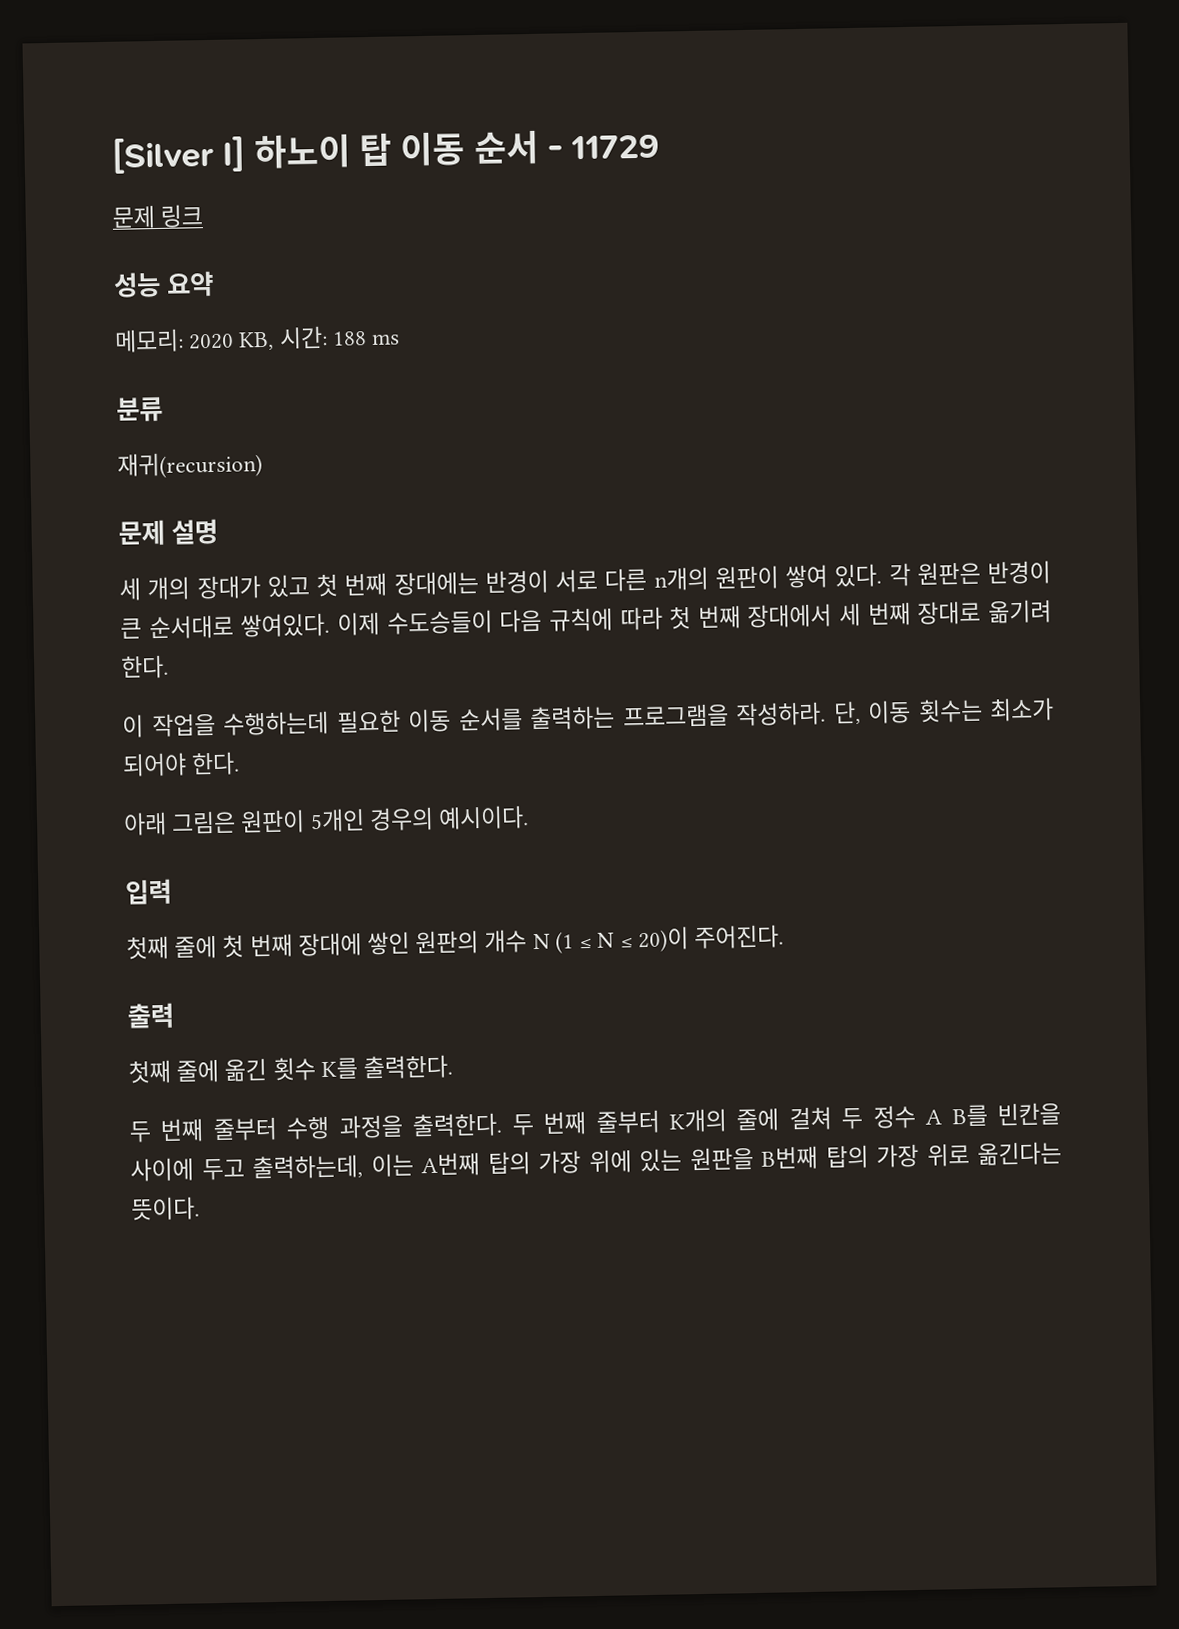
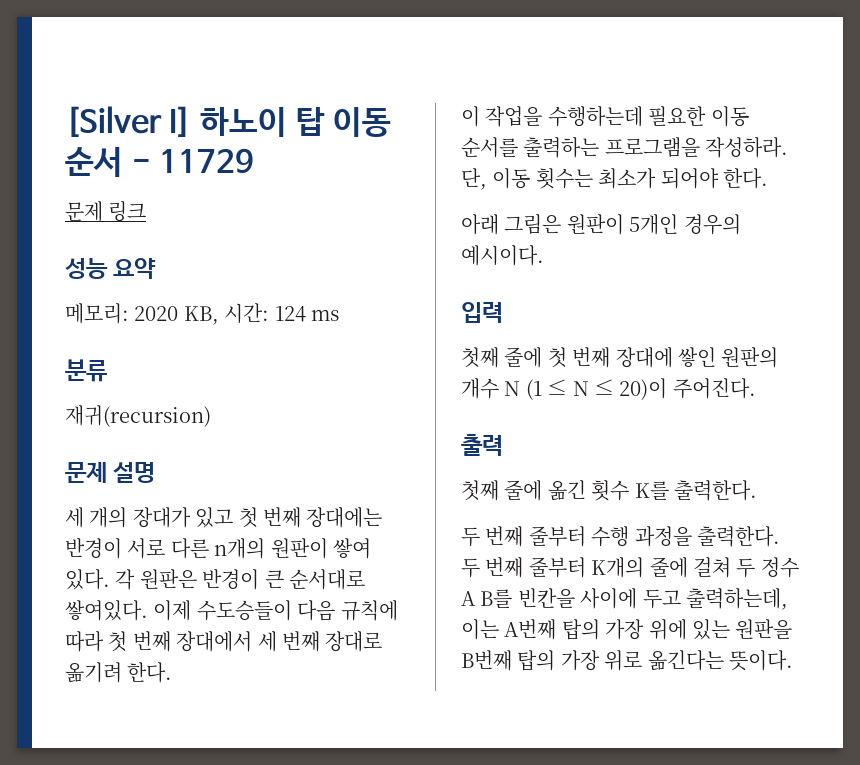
- 메모리: 2020 KB, 시간: 188 ms
+ 메모리: 2020 KB, 시간: 124 ms

